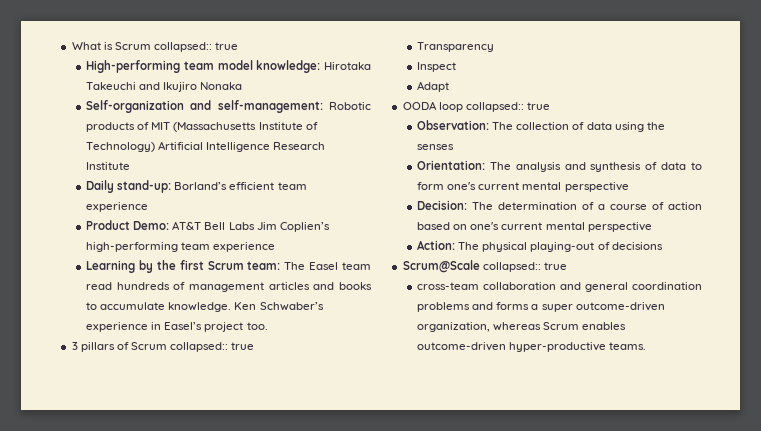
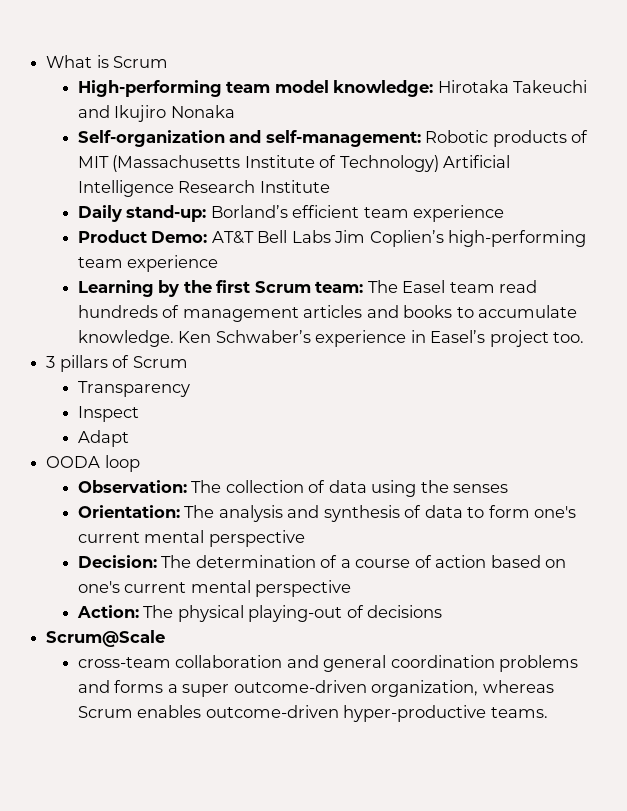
- What is Scrum collapsed:: true
+ What is Scrum
- 3 pillars of Scrum collapsed:: true
+ 3 pillars of Scrum
- OODA loop collapsed:: true
+ OODA loop
- Scrum@Scale collapsed:: true
+ Scrum@Scale

